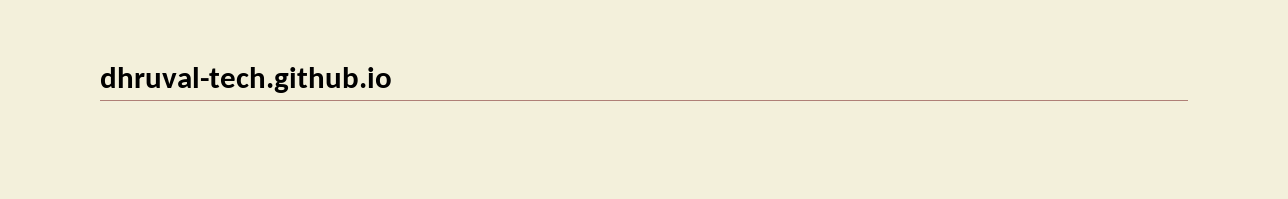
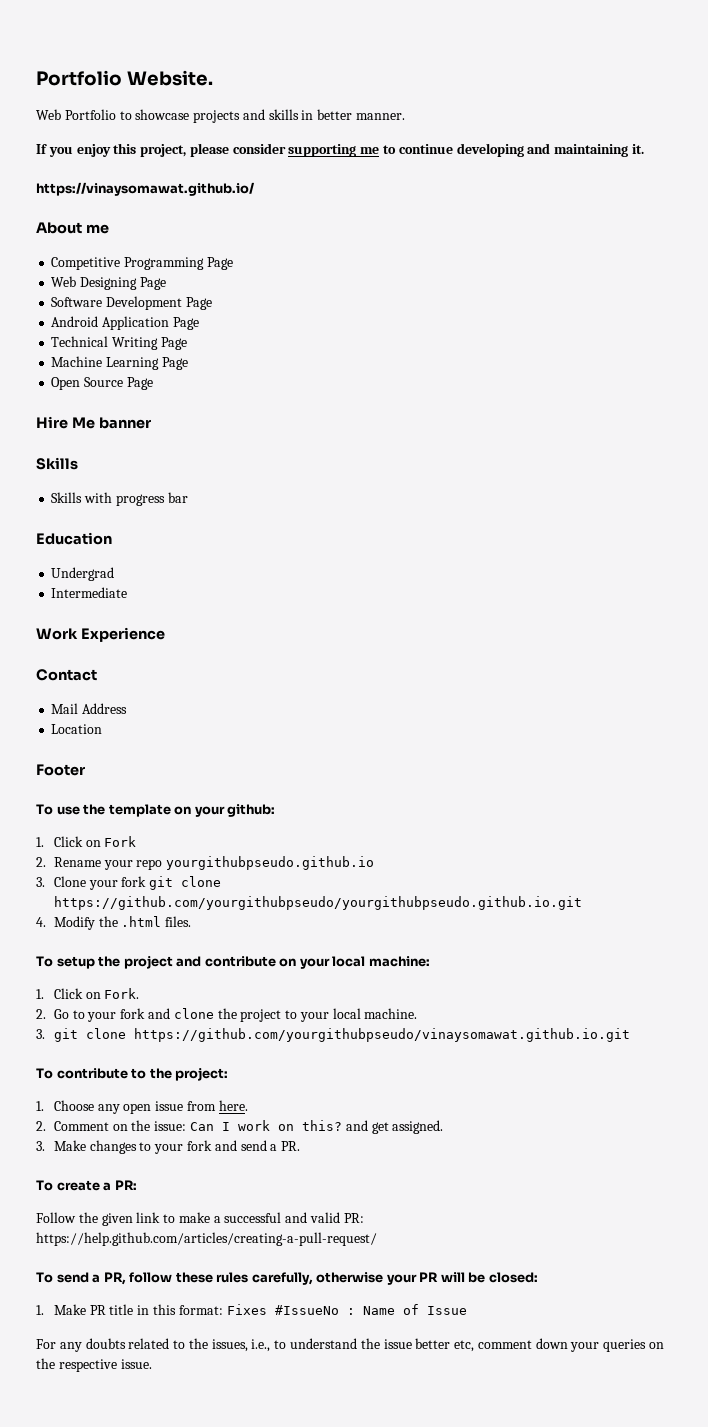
- dhruval-tech.github.io
+ Portfolio Website.
+ Web Portfolio to showcase projects and skills in better manner.
+ If you enjoy this project, please consider supporting me to continue developing and maintaining it.
+ https://vinaysomawat.github.io/
+ About me
+ Competitive Programming Page
+ Web Designing Page
+ Software Development Page
+ Android Application Page
+ Technical Writing Page
+ Machine Learning Page
+ Open Source Page
+ Hire Me banner
+ Skills
+ Skills with progress bar
+ Education
+ Undergrad
+ Intermediate
+ Work Experience
+ Contact
+ Mail Address
+ Location
+ Footer
+ To use the template on your github:
+ 1. Click on Fork
+ 2. Rename your repo yourgithubpseudo.github.io
+ 3. Clone your fork git clone https://github.com/yourgithubpseudo/yourgithubpseudo.github.io.git
+ 4. Modify the .html files.
+ To setup the project and contribute on your local machine:
+ 1. Click on Fork.
+ 2. Go to your fork and clone the project to your local machine.
+ 3. git clone https://github.com/yourgithubpseudo/vinaysomawat.github.io.git
+ To contribute to the project:
+ 1. Choose any open issue from here.
+ 2. Comment on the issue: Can I work on this? and get assigned.
+ 3. Make changes to your fork and send a PR.
+ To create a PR:
+ Follow the given link to make a successful and valid PR: https://help.github.com/articles/creating-a-pull-request/
+ To send a PR, follow these rules carefully, otherwise your PR will be closed:
+ 1. Make PR title in this format: Fixes #IssueNo : Name of Issue
+ For any doubts related to the issues, i.e., to understand the issue better etc, comment down your queries on the respective issue.

